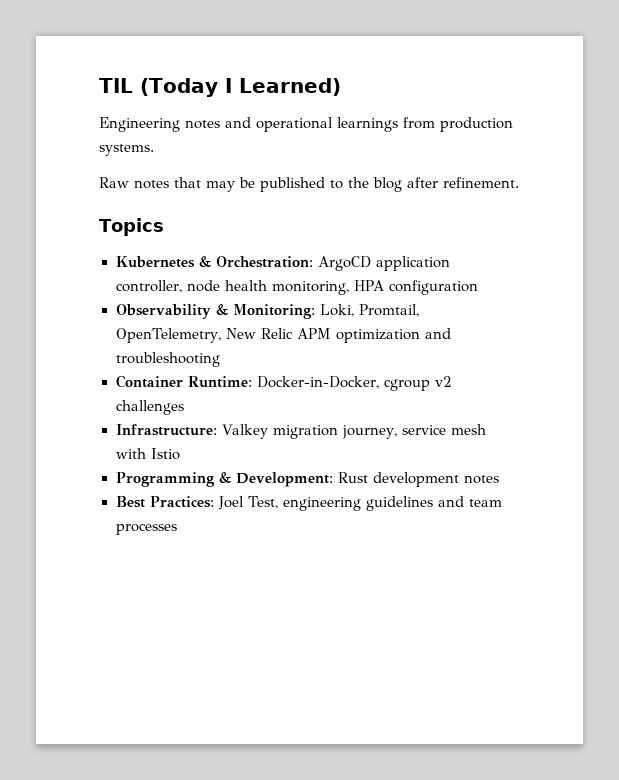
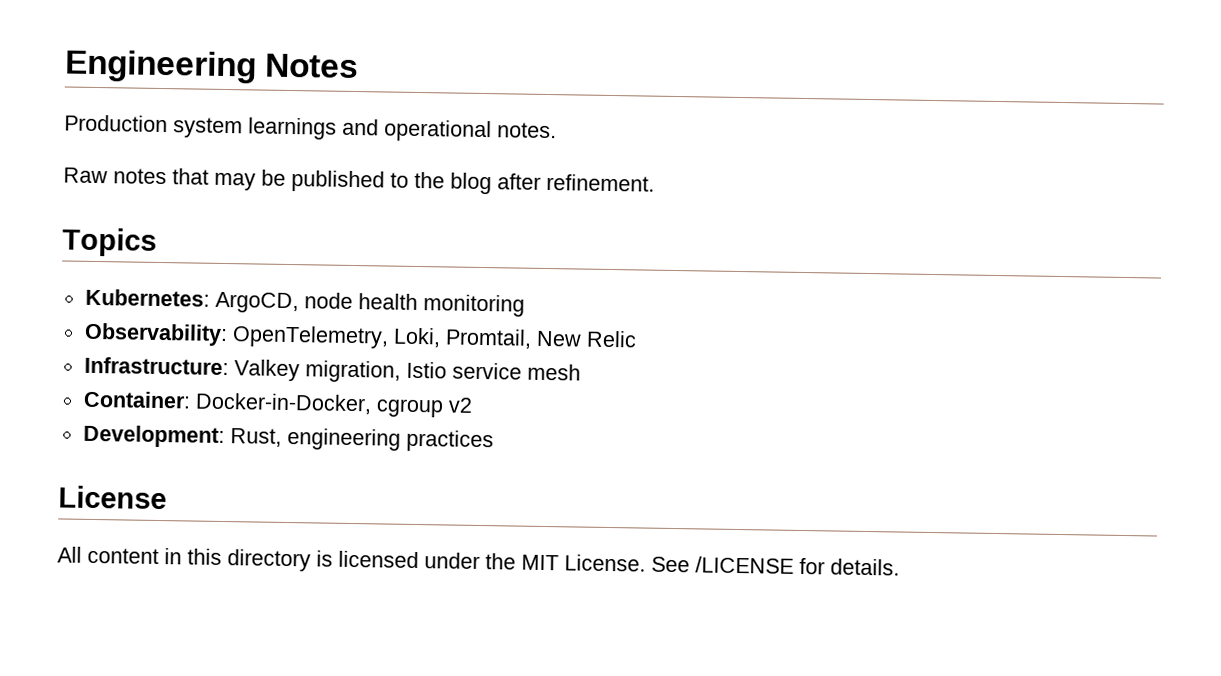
- TIL (Today I Learned)
- Engineering notes and operational learnings from production systems.
+ Engineering Notes
+ Production system learnings and operational notes.
- Kubernetes & Orchestration: ArgoCD application controller, node health monitoring, HPA configuration
- Observability & Monitoring: Loki, Promtail, OpenTelemetry, New Relic APM optimization and troubleshooting
- Container Runtime: Docker-in-Docker, cgroup v2 challenges
- Infrastructure: Valkey migration journey, service mesh with Istio
- Programming & Development: Rust development notes
- Best Practices: Joel Test, engineering guidelines and team processes
+ Kubernetes: ArgoCD, node health monitoring
+ Observability: OpenTelemetry, Loki, Promtail, New Relic
+ Infrastructure: Valkey migration, Istio service mesh
+ Container: Docker-in-Docker, cgroup v2
+ Development: Rust, engineering practices
+ License
+ All content in this directory is licensed under the MIT License. See /LICENSE for details.

